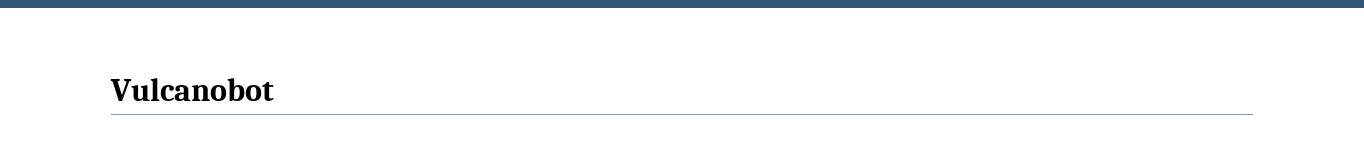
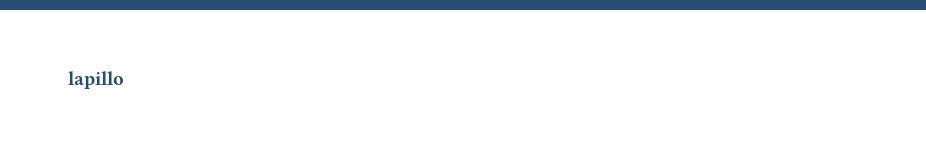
- Vulcanobot
+ lapillo

